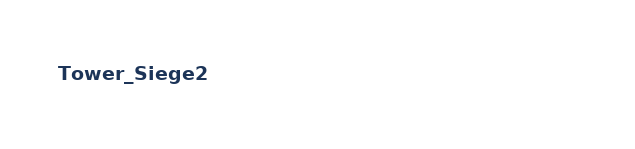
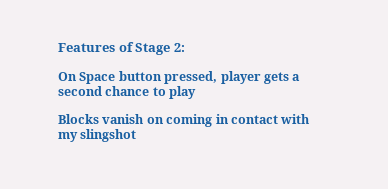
- Tower_Siege2
+ Features of Stage 2:
+ On Space button pressed, player gets a second chance to play
+ Blocks vanish on coming in contact with my slingshot

